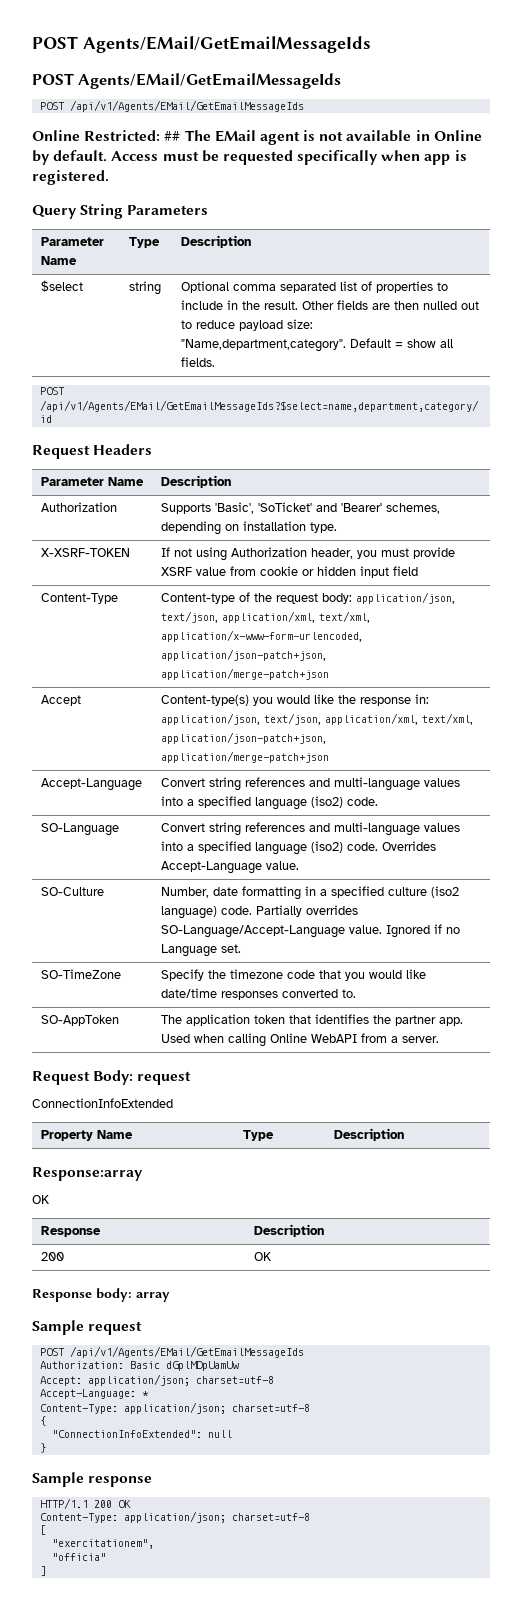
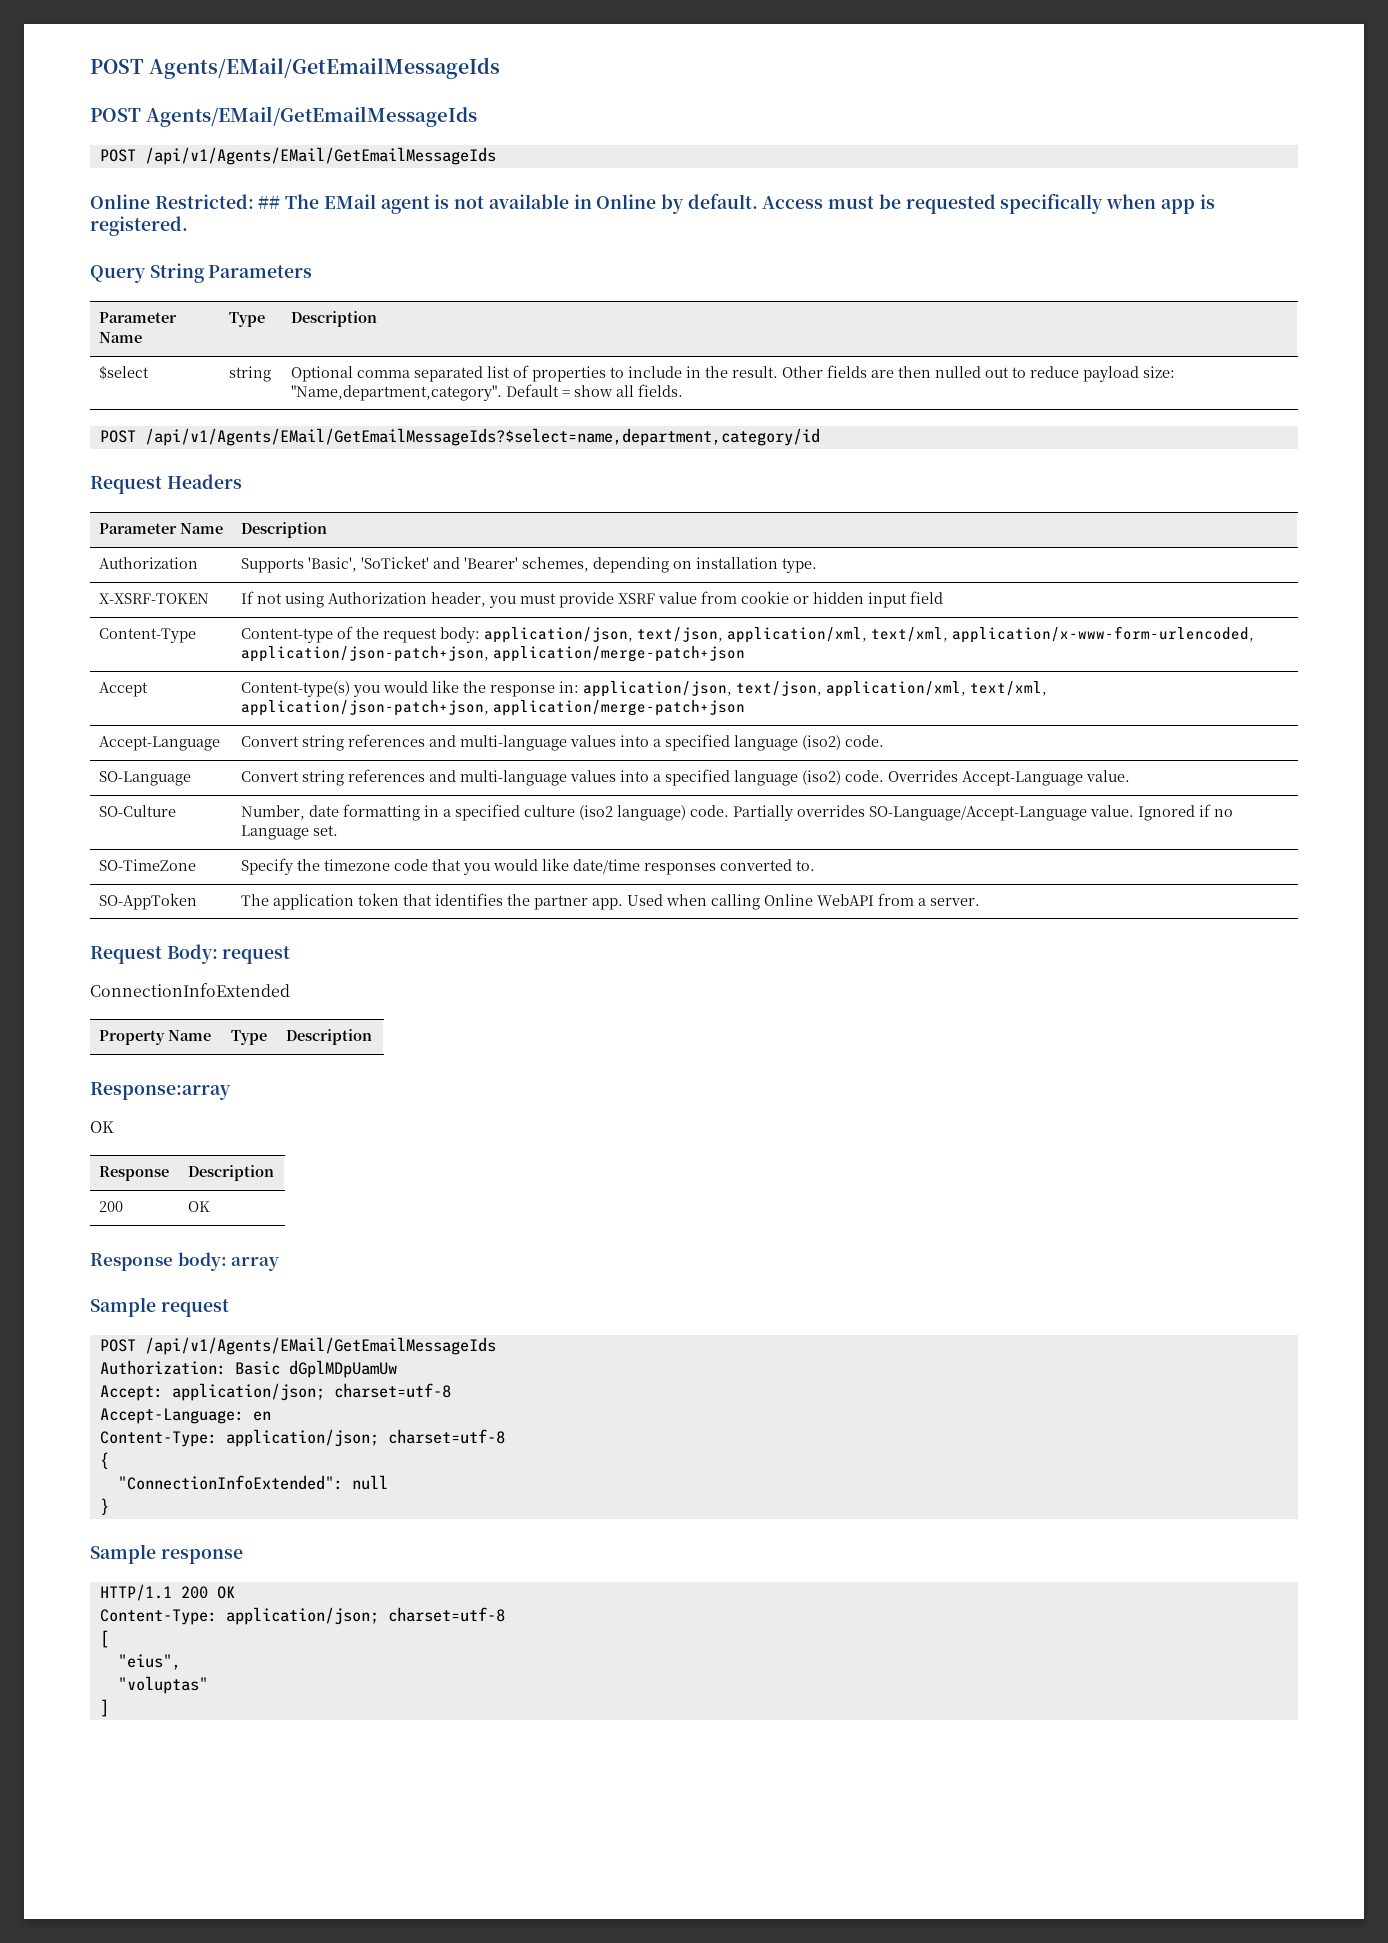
- Accept-Language: *
+ Accept-Language: en
- "exercitationem",
- "officia"
+ "eius",
+ "voluptas"

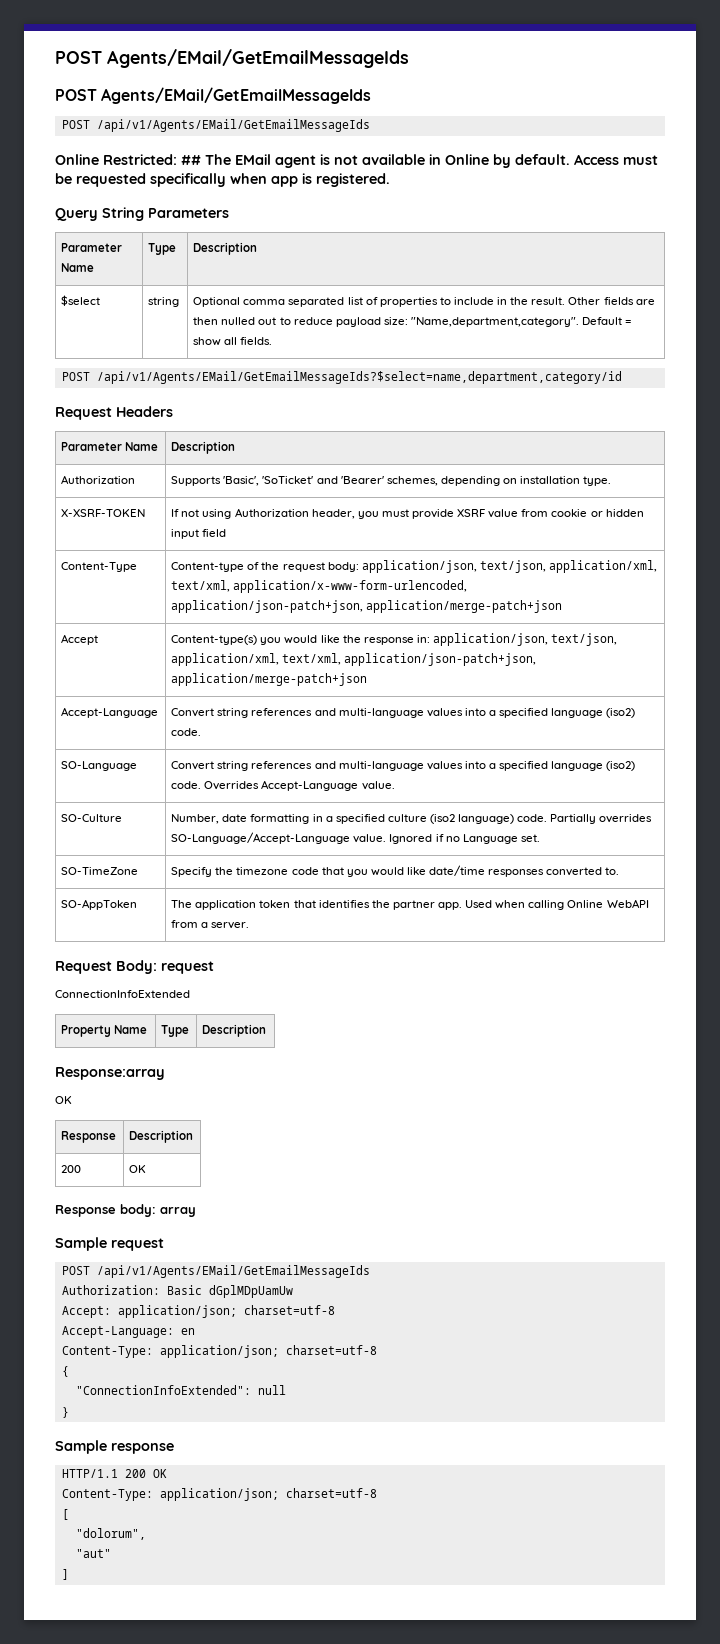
- "eius",
- "voluptas"
+ "dolorum",
+ "aut"

